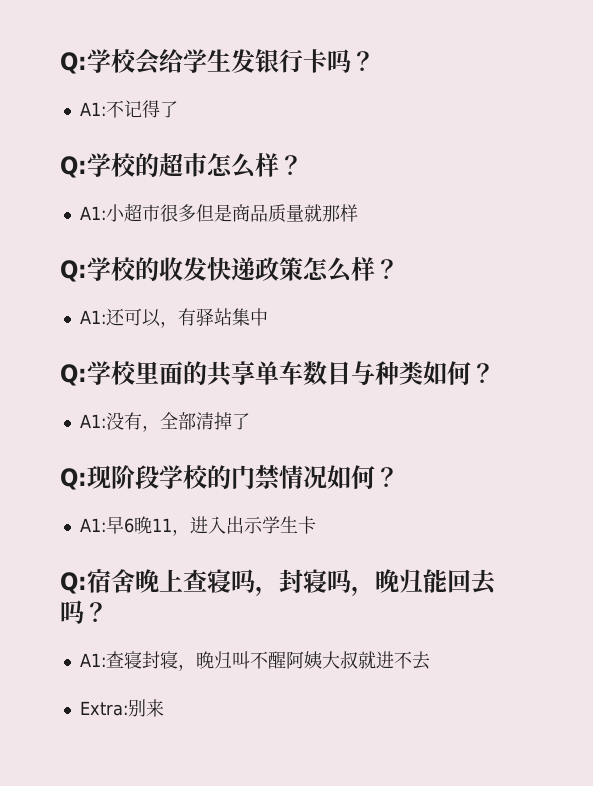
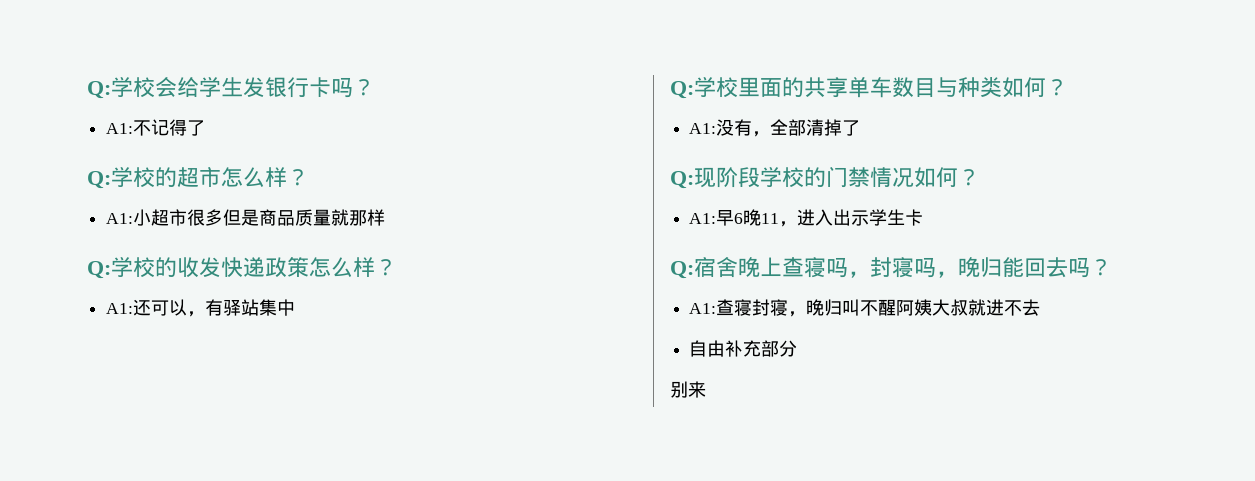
- Extra:别来
+ 自由补充部分
+ 别来

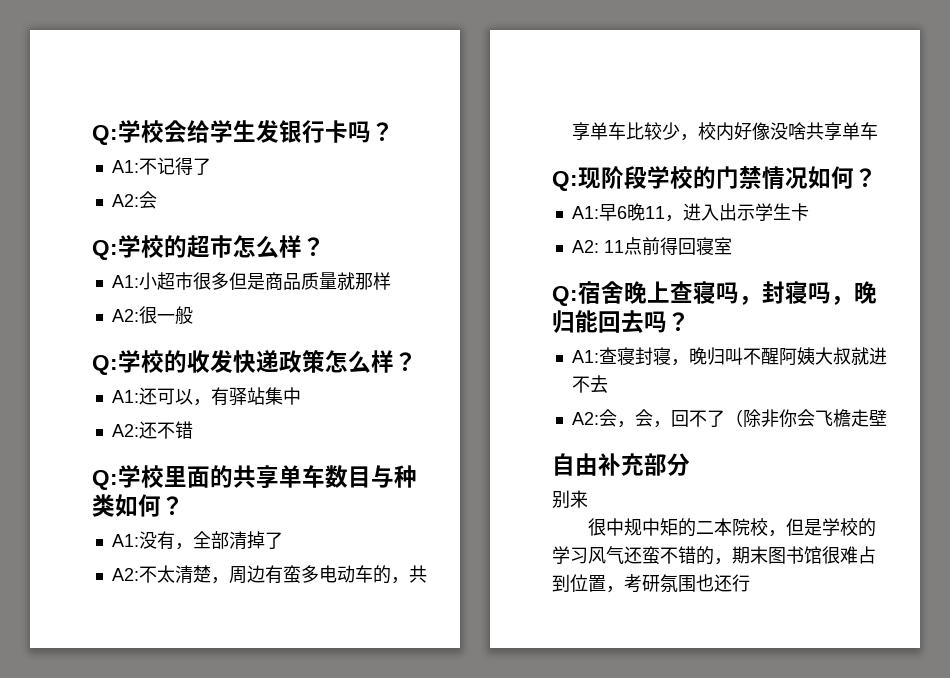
  A1:不记得了
+ A2:会
+ A2:很一般
+ A2:还不错
+ A2:不太清楚，周边有蛮多电动车的，共享单车比较少，校内好像没啥共享单车
+ A2: 11点前得回寝室
+ A2:会，会，回不了（除非你会飞檐走壁
  自由补充部分
  别来
+ 很中规中矩的二本院校，但是学校的学习风气还蛮不错的，期末图书馆很难占到位置，考研氛围也还行

